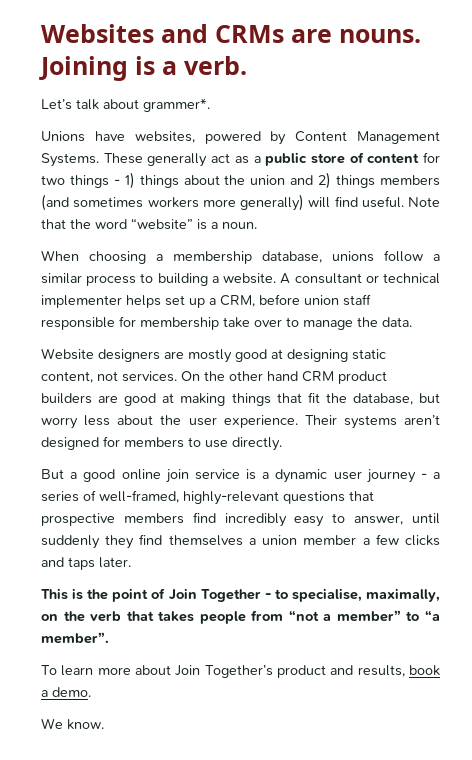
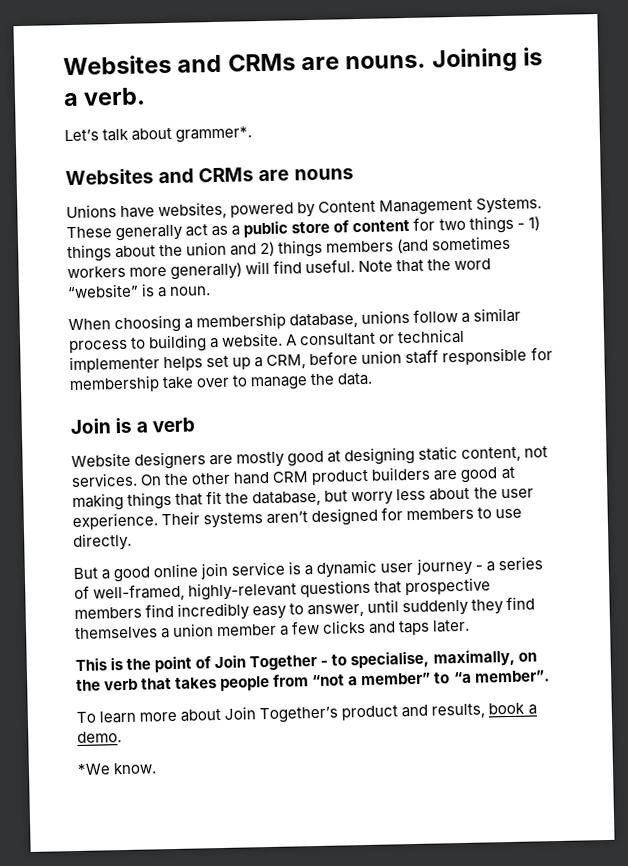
+ Websites and CRMs are nouns
+ Join is a verb
- We know.
+ *We know.

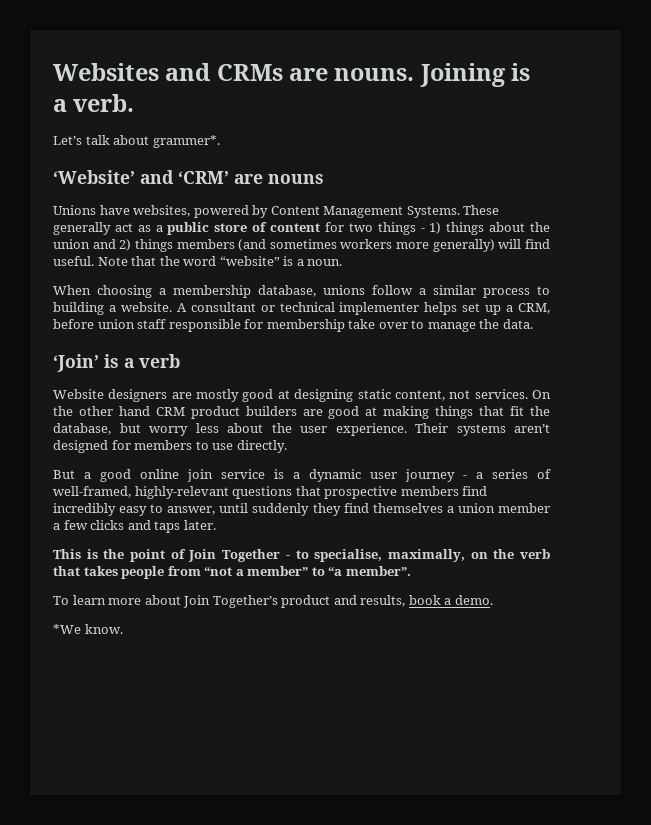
- Websites and CRMs are nouns
+ ‘Website’ and ‘CRM’ are nouns
- Join is a verb
+ ‘Join’ is a verb

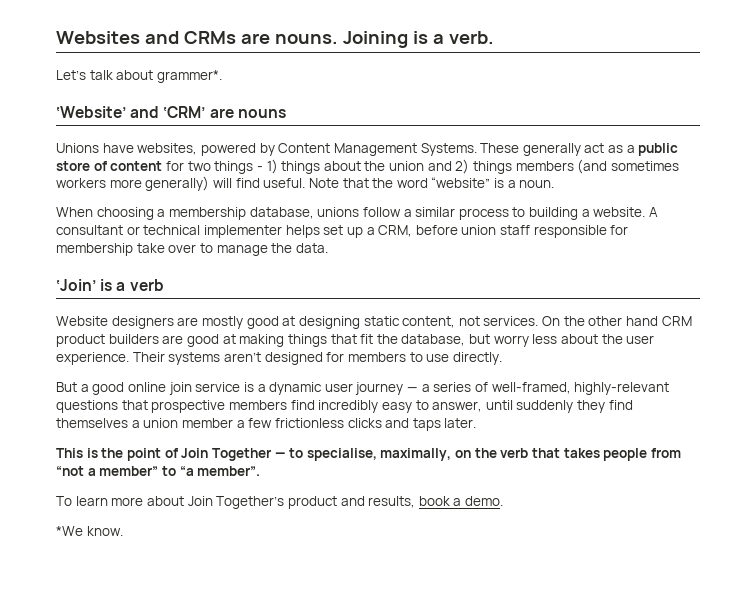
- But a good online join service is a dynamic user journey - a series of well-framed, highly-relevant questions that prospective members find incredibly easy to answer, until suddenly they find themselves a union member a few clicks and taps later.
+ But a good online join service is a dynamic user journey — a series of well-framed, highly-relevant questions that prospective members find incredibly easy to answer, until suddenly they find themselves a union member a few frictionless clicks and taps later.
- This is the point of Join Together - to specialise, maximally, on the verb that takes people from “not a member” to “a member”.
+ This is the point of Join Together — to specialise, maximally, on the verb that takes people from “not a member” to “a member”.

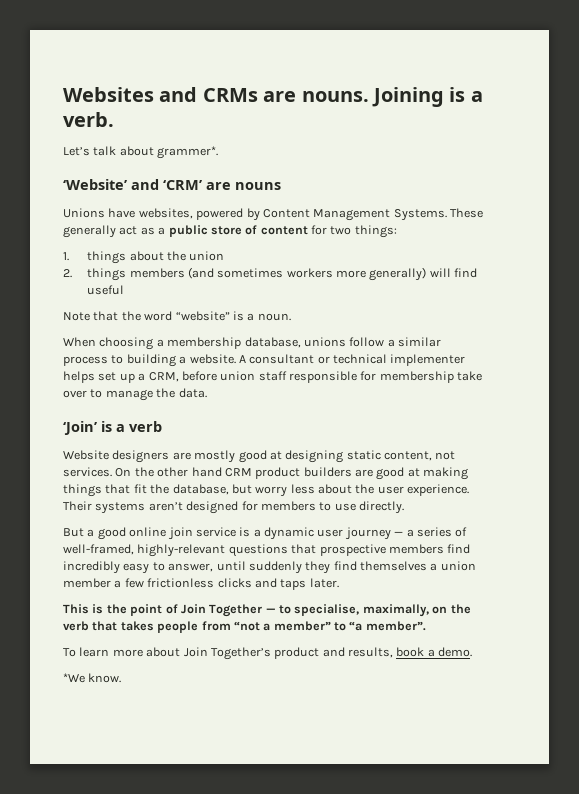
- These generally act as a public store of content for two things - 1) things about the union and 2) things members (and sometimes workers more generally) will find useful. Note that the word “website” is a noun.
+ These generally act as a public store of content for two things:
+ 1. things about the union
+ 2. things members (and sometimes workers more generally) will find useful
+ Note that the word “website” is a noun.

